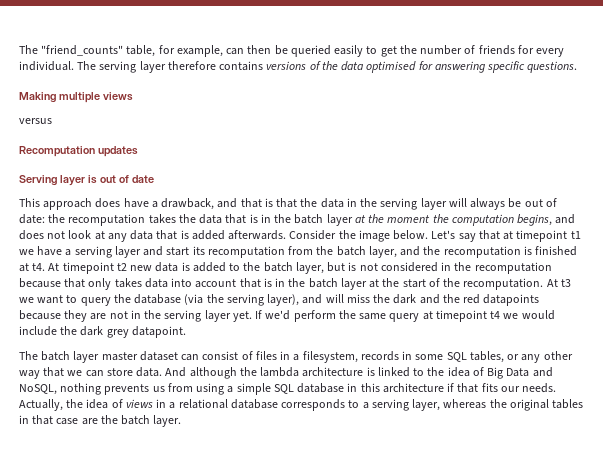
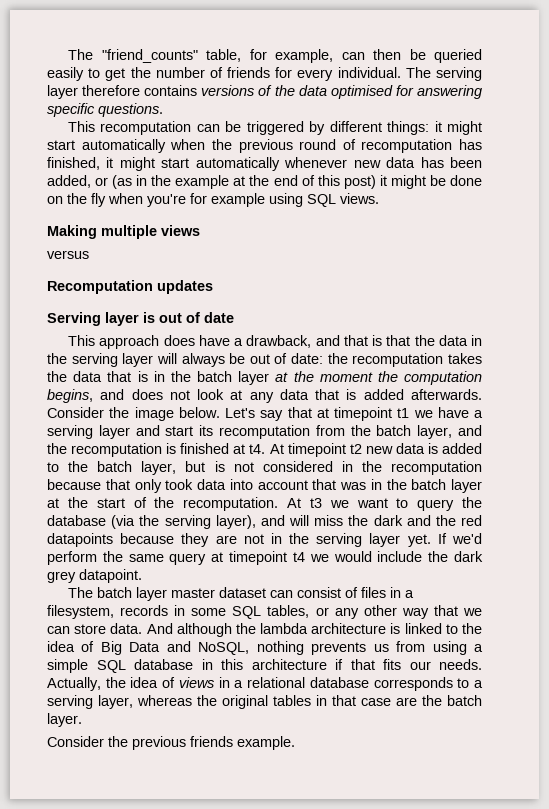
+ This recomputation can be triggered by different things: it might start automatically when the previous round of recomputation has finished, it might start automatically whenever new data has been added, or (as in the example at the end of this post) it might be done on the fly when you're for example using SQL views.
- At timepoint t2 new data is added to the batch layer, but is not considered in the recomputation because that only takes data into account that is in the batch layer at the start of the recomputation.
+ At timepoint t2 new data is added to the batch layer, but is not considered in the recomputation because that only took data into account that was in the batch layer at the start of the recomputation.
+ Consider the previous friends example.

